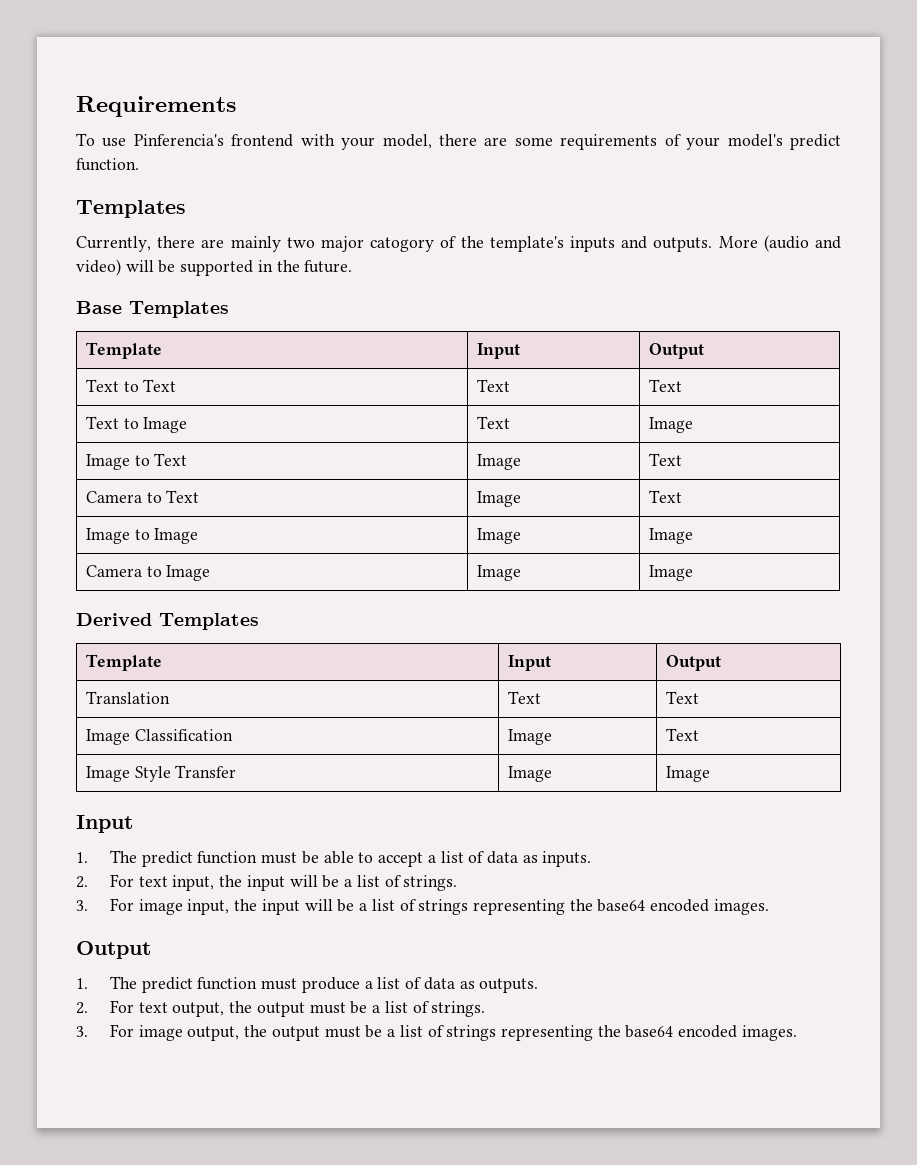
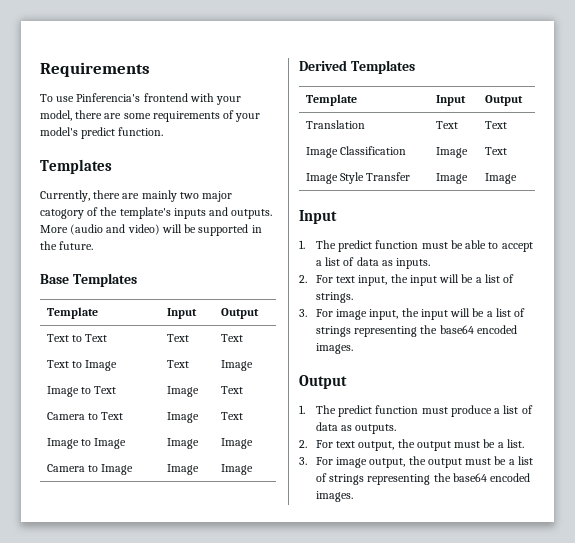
- 2. For text output, the output must be a list of strings.
+ 2. For text output, the output must be a list.

